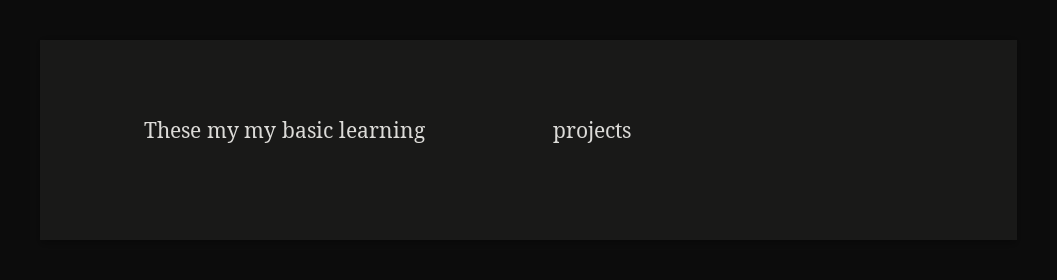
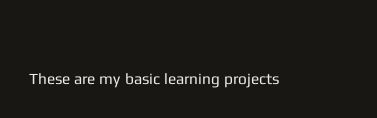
- These my my basic learning projects
+ These are my basic learning projects

